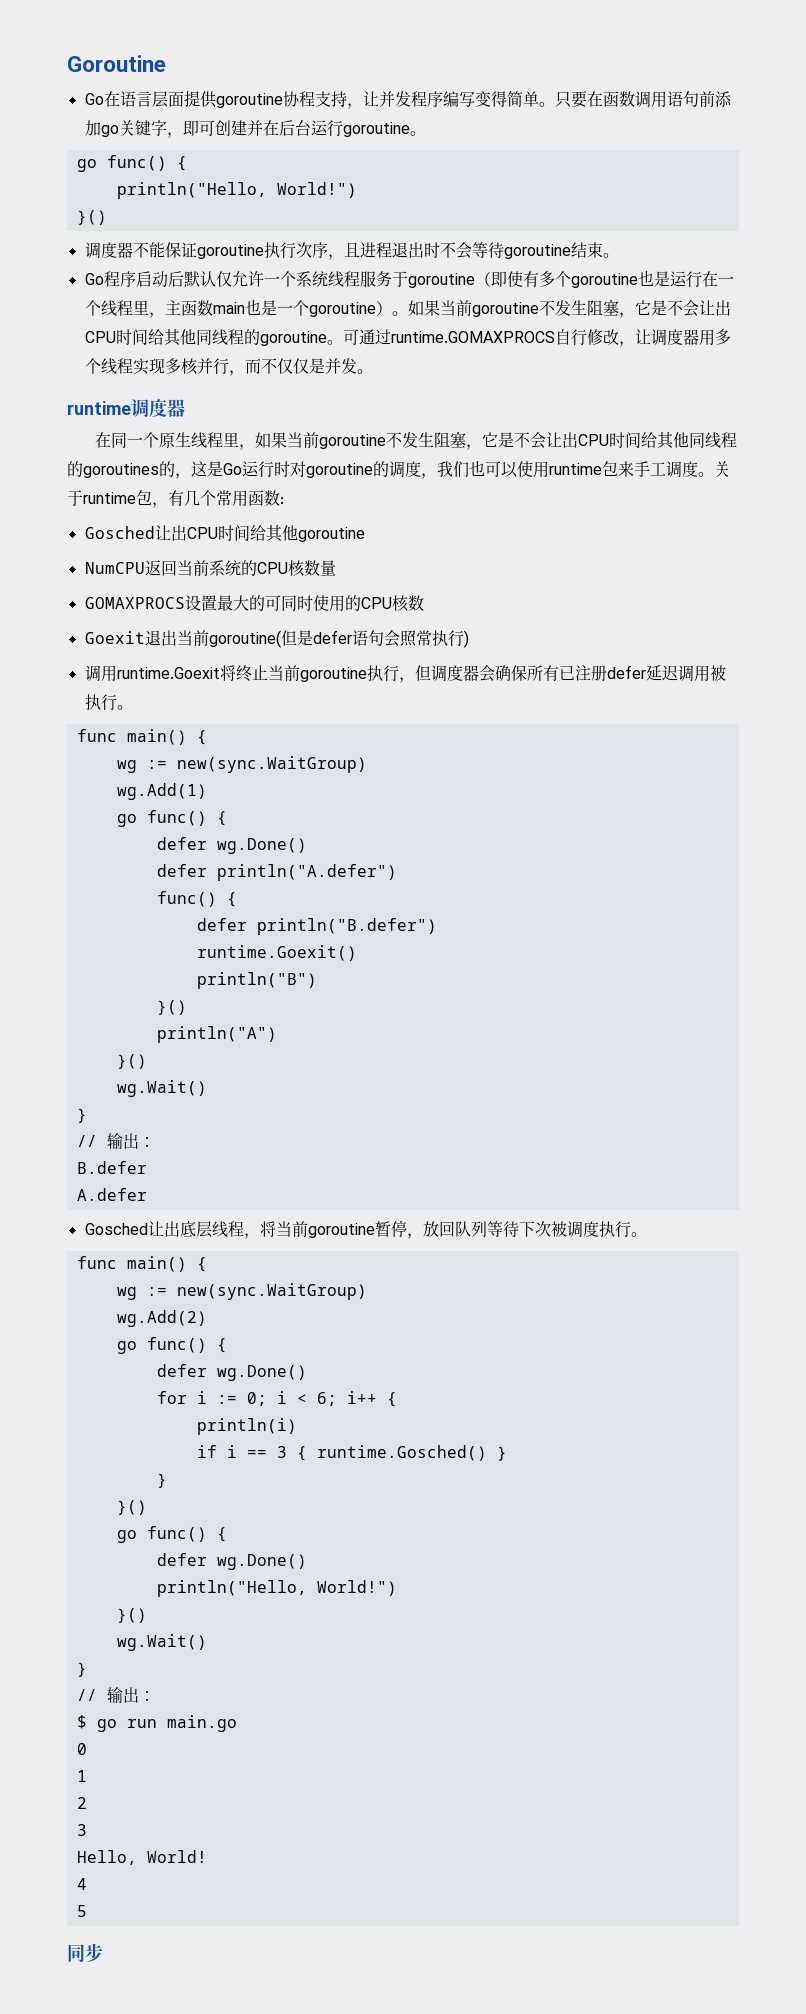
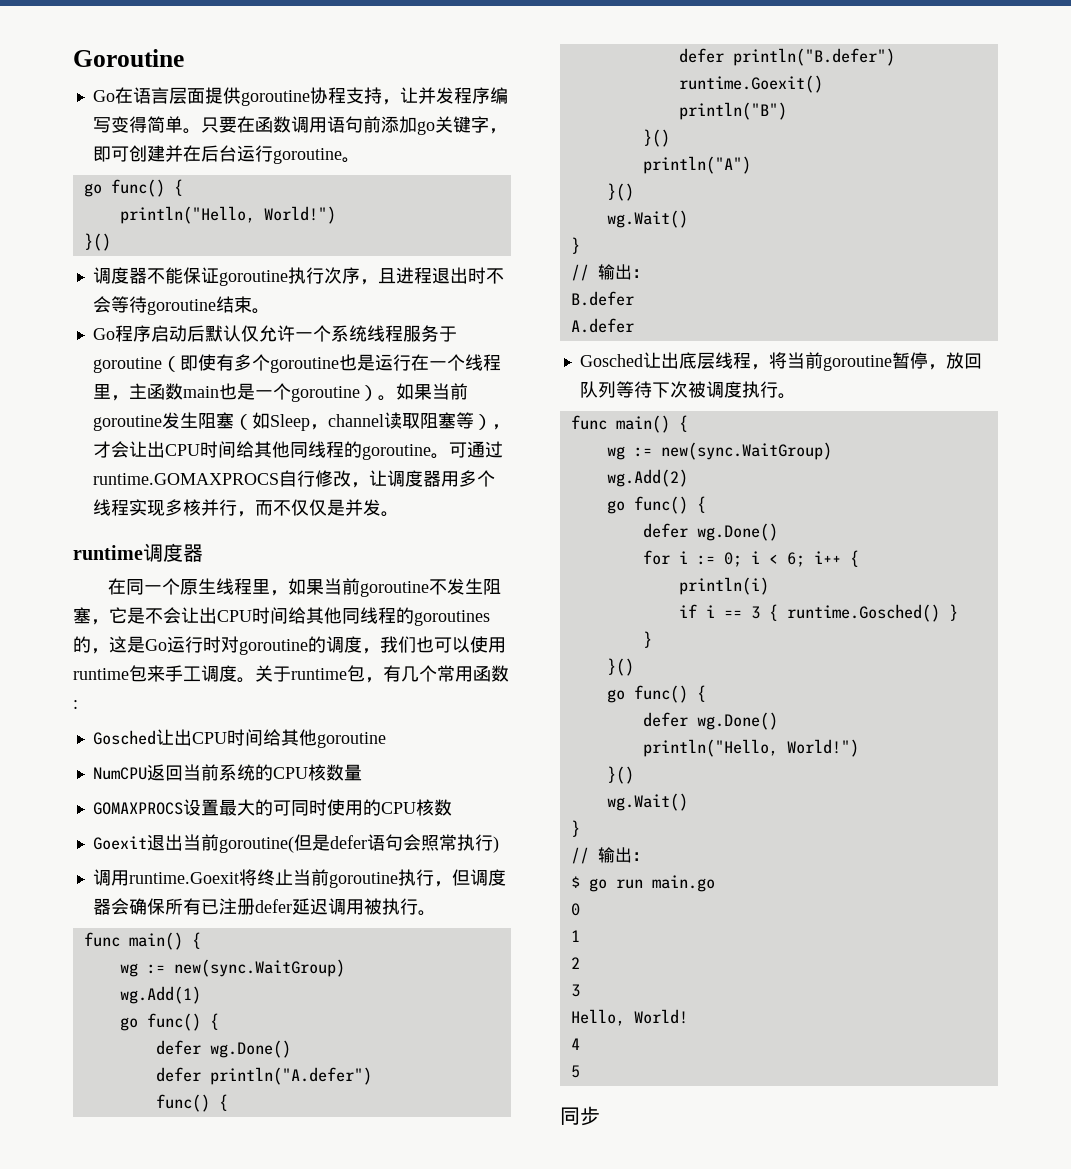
- 如果当前goroutine不发生阻塞，它是不会让出CPU时间给其他同线程的goroutine。
+ 如果当前goroutine发生阻塞（如Sleep，channel读取阻塞等），才会让出CPU时间给其他同线程的goroutine。

